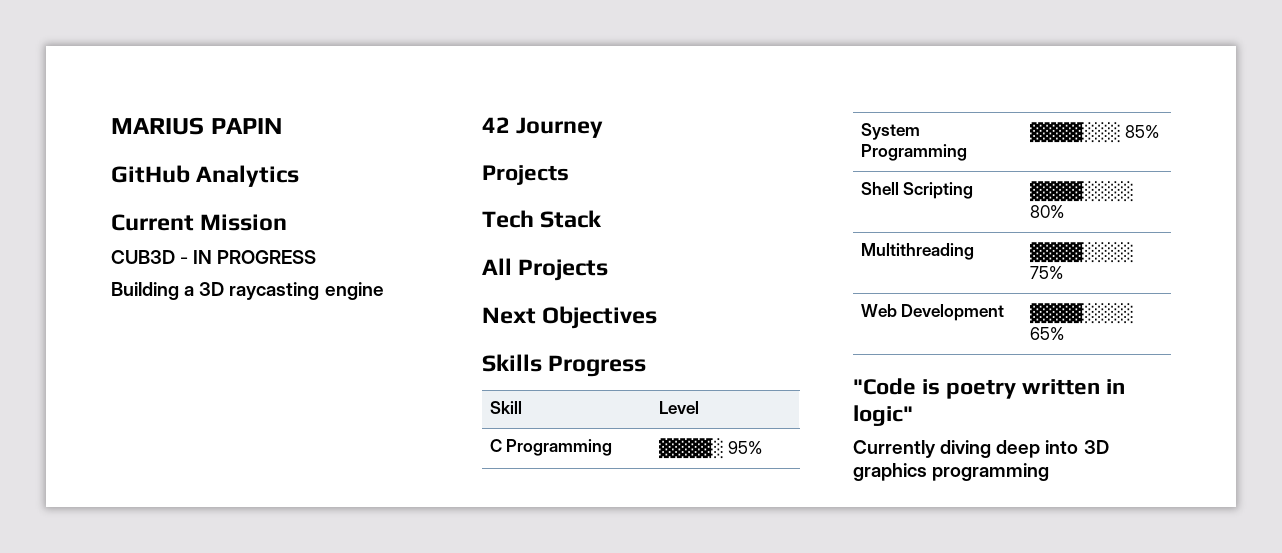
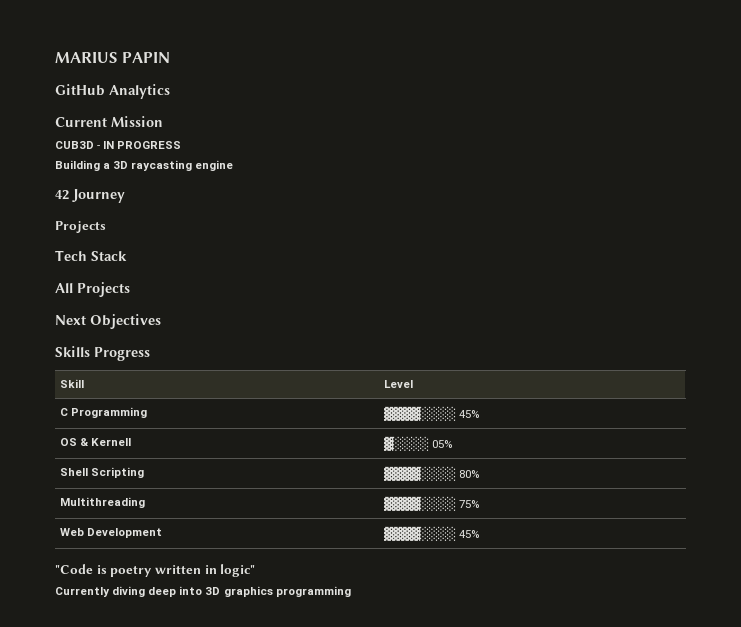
- C Programming | ▓▓▓▓░ 95%
- System Programming | ▓▓▓▓░░░ 85%
+ C Programming | ▓▓▓▓░░░░ 45%
+ OS & Kernell | ▓░░░░ 05%
- Web Development | ▓▓▓▓░░░░ 65%
+ Web Development | ▓▓▓▓░░░░ 45%

